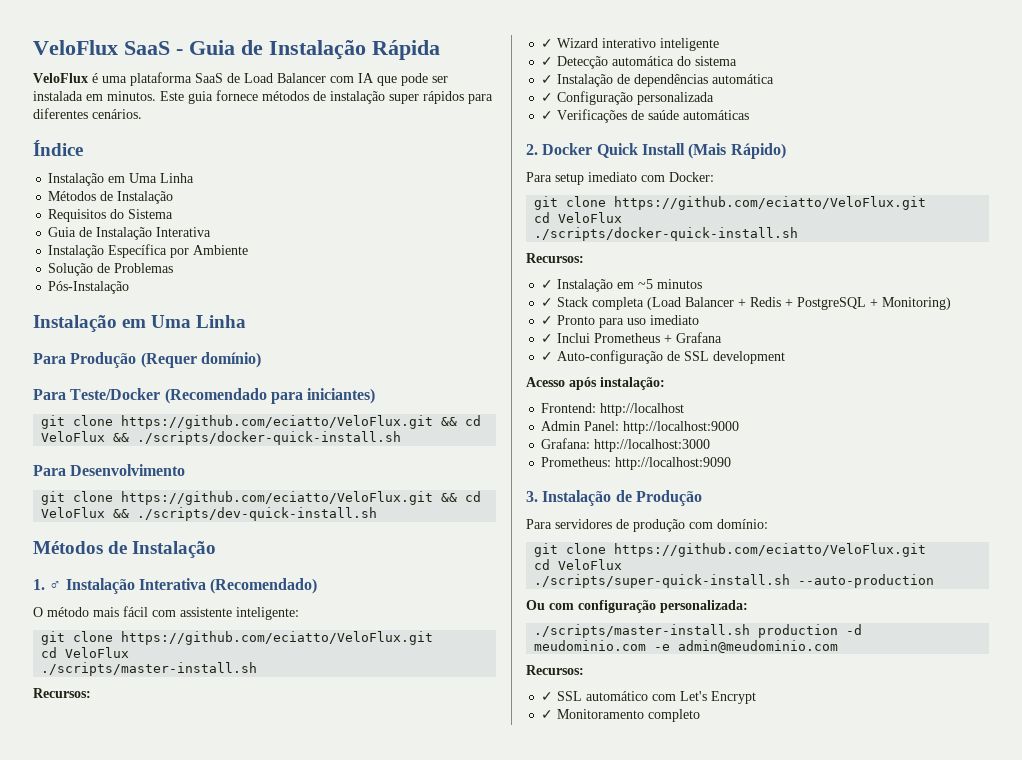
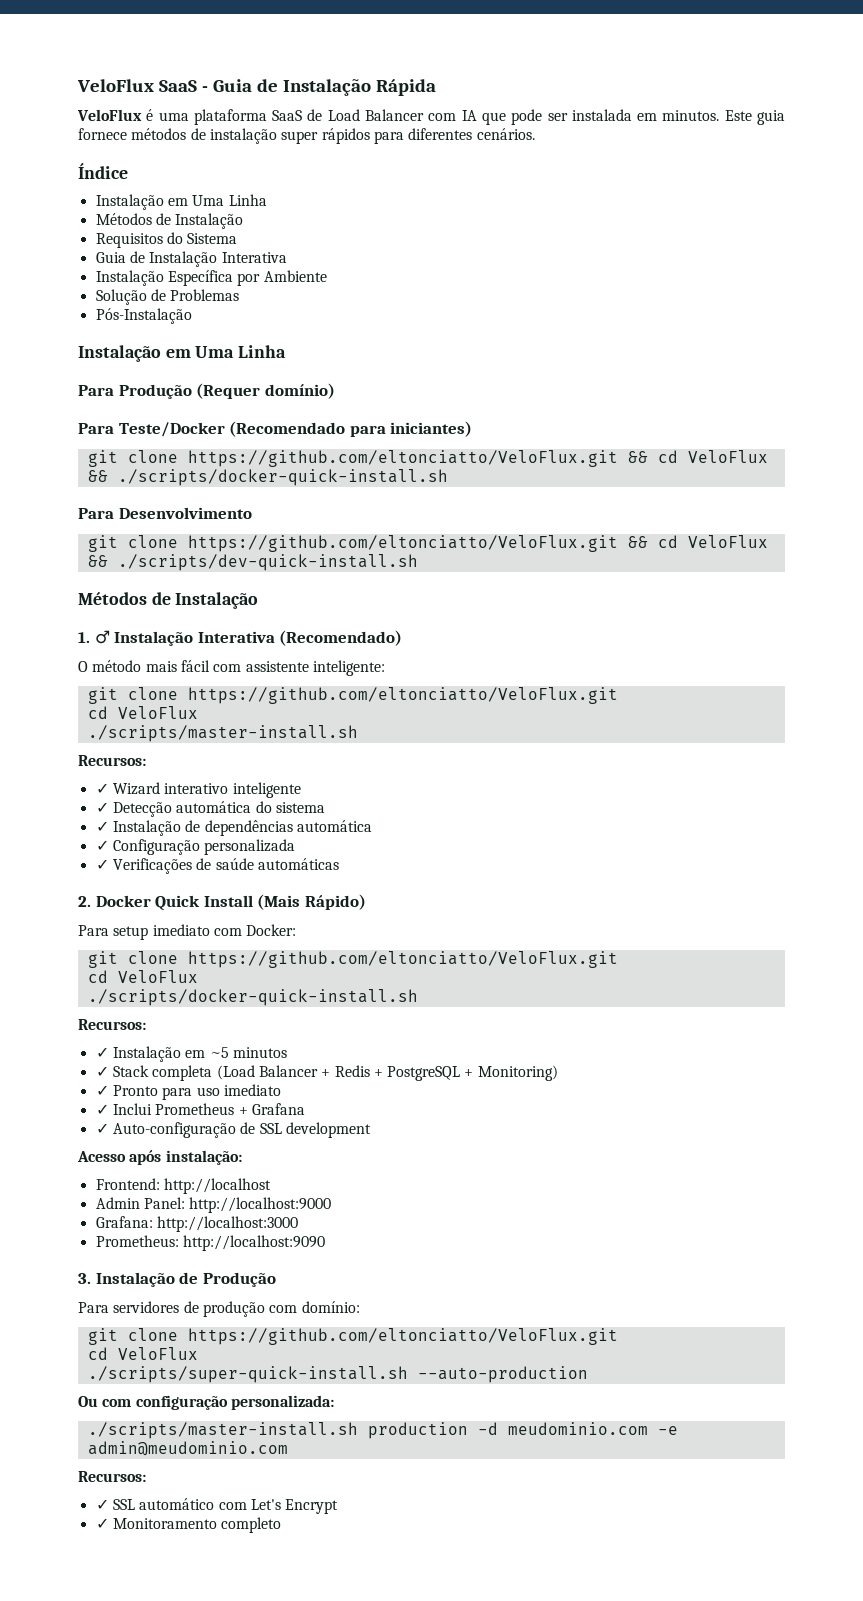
- git clone https://github.com/eciatto/VeloFlux.git && cd VeloFlux && ./scripts/docker-quick-install.sh
+ git clone https://github.com/eltonciatto/VeloFlux.git && cd VeloFlux && ./scripts/docker-quick-install.sh
- git clone https://github.com/eciatto/VeloFlux.git && cd VeloFlux && ./scripts/dev-quick-install.sh
+ git clone https://github.com/eltonciatto/VeloFlux.git && cd VeloFlux && ./scripts/dev-quick-install.sh
  O método mais fácil com assistente inteligente:
- git clone https://github.com/eciatto/VeloFlux.git
+ git clone https://github.com/eltonciatto/VeloFlux.git
  Para setup imediato com Docker:
- git clone https://github.com/eciatto/VeloFlux.git
+ git clone https://github.com/eltonciatto/VeloFlux.git
  Para servidores de produção com domínio:
- git clone https://github.com/eciatto/VeloFlux.git
+ git clone https://github.com/eltonciatto/VeloFlux.git

